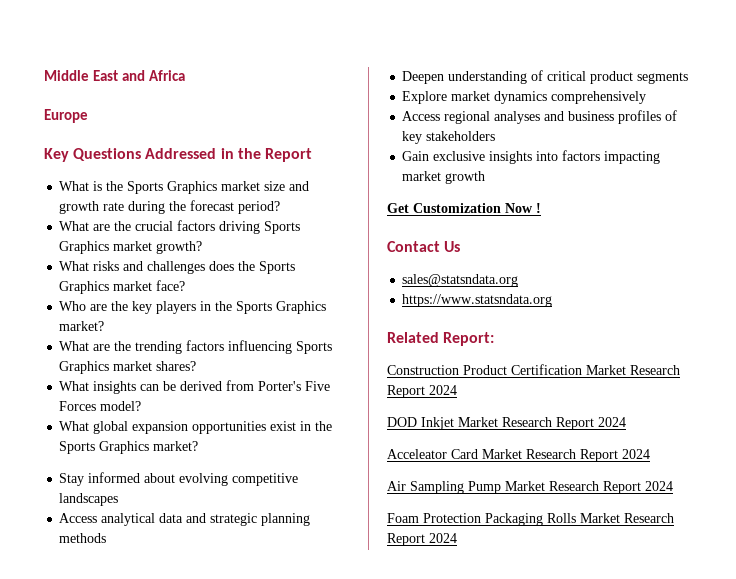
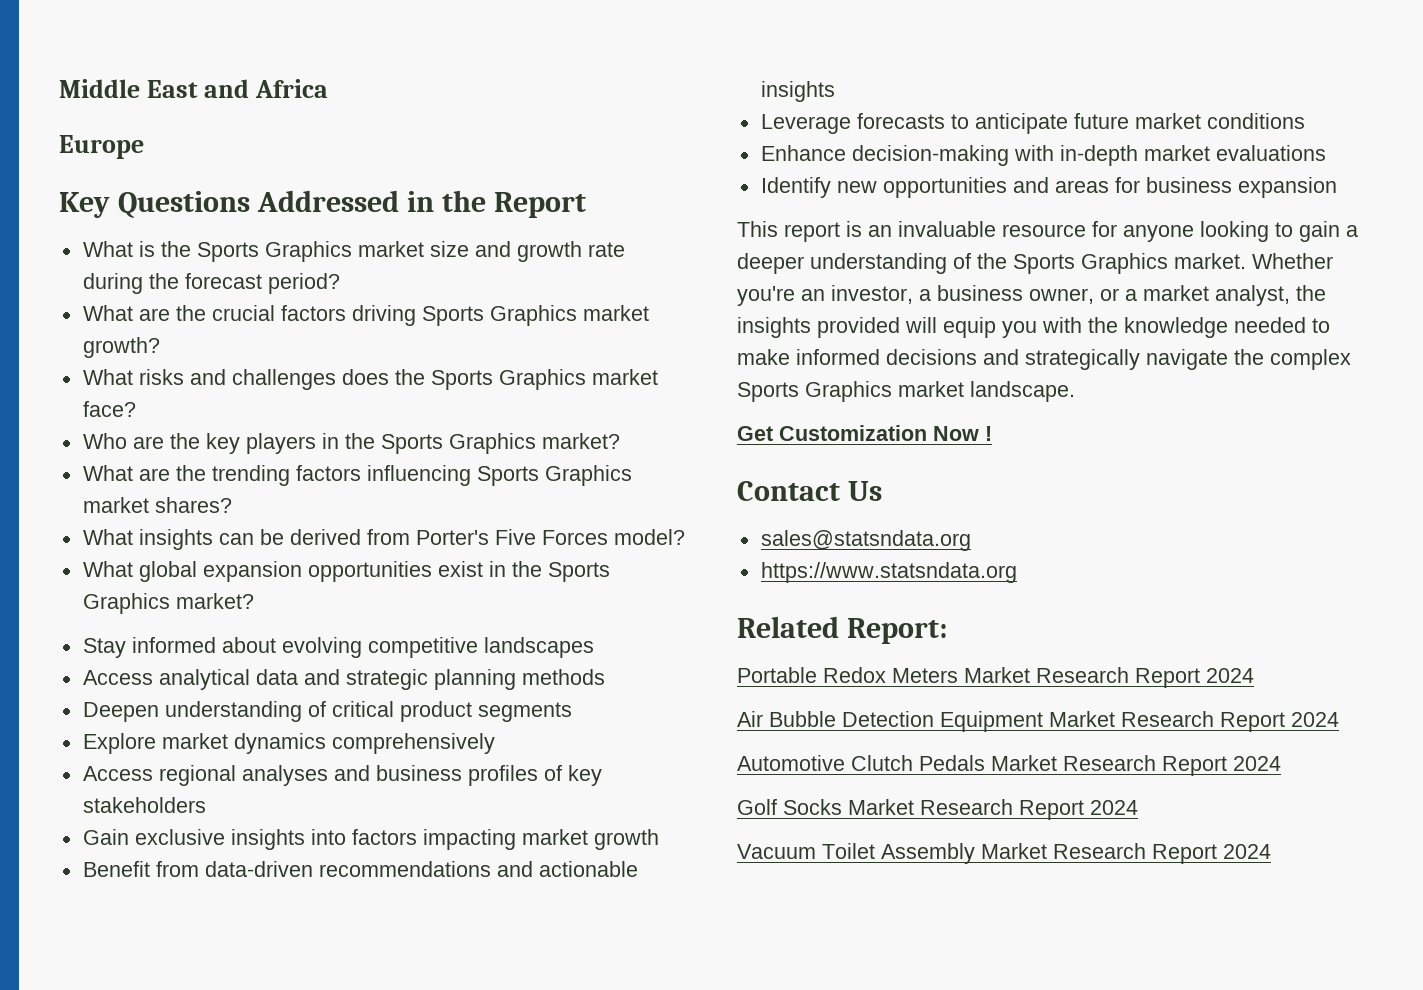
+ Benefit from data-driven recommendations and actionable insights
+ Leverage forecasts to anticipate future market conditions
+ Enhance decision-making with in-depth market evaluations
+ Identify new opportunities and areas for business expansion
+ This report is an invaluable resource for anyone looking to gain a deeper understanding of the Sports Graphics market. Whether you're an investor, a business owner, or a market analyst, the insights provided will equip you with the knowledge needed to make informed decisions and strategically navigate the complex Sports Graphics market landscape.
- Construction Product Certification Market Research Report 2024
- DOD Inkjet Market Research Report 2024
- Acceleator Card Market Research Report 2024
+ Portable Redox Meters Market Research Report 2024
- Air Sampling Pump Market Research Report 2024
- Foam Protection Packaging Rolls Market Research Report 2024
+ Air Bubble Detection Equipment Market Research Report 2024
+ Automotive Clutch Pedals Market Research Report 2024
+ Golf Socks Market Research Report 2024
+ Vacuum Toilet Assembly Market Research Report 2024

